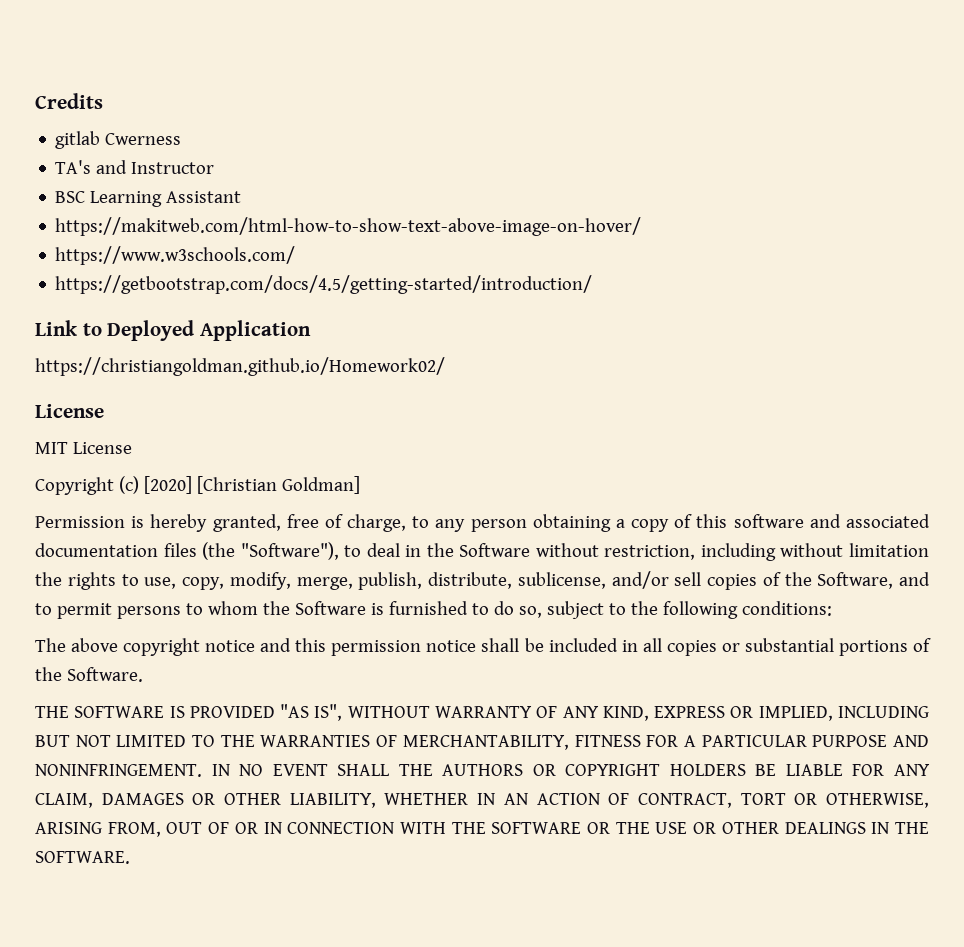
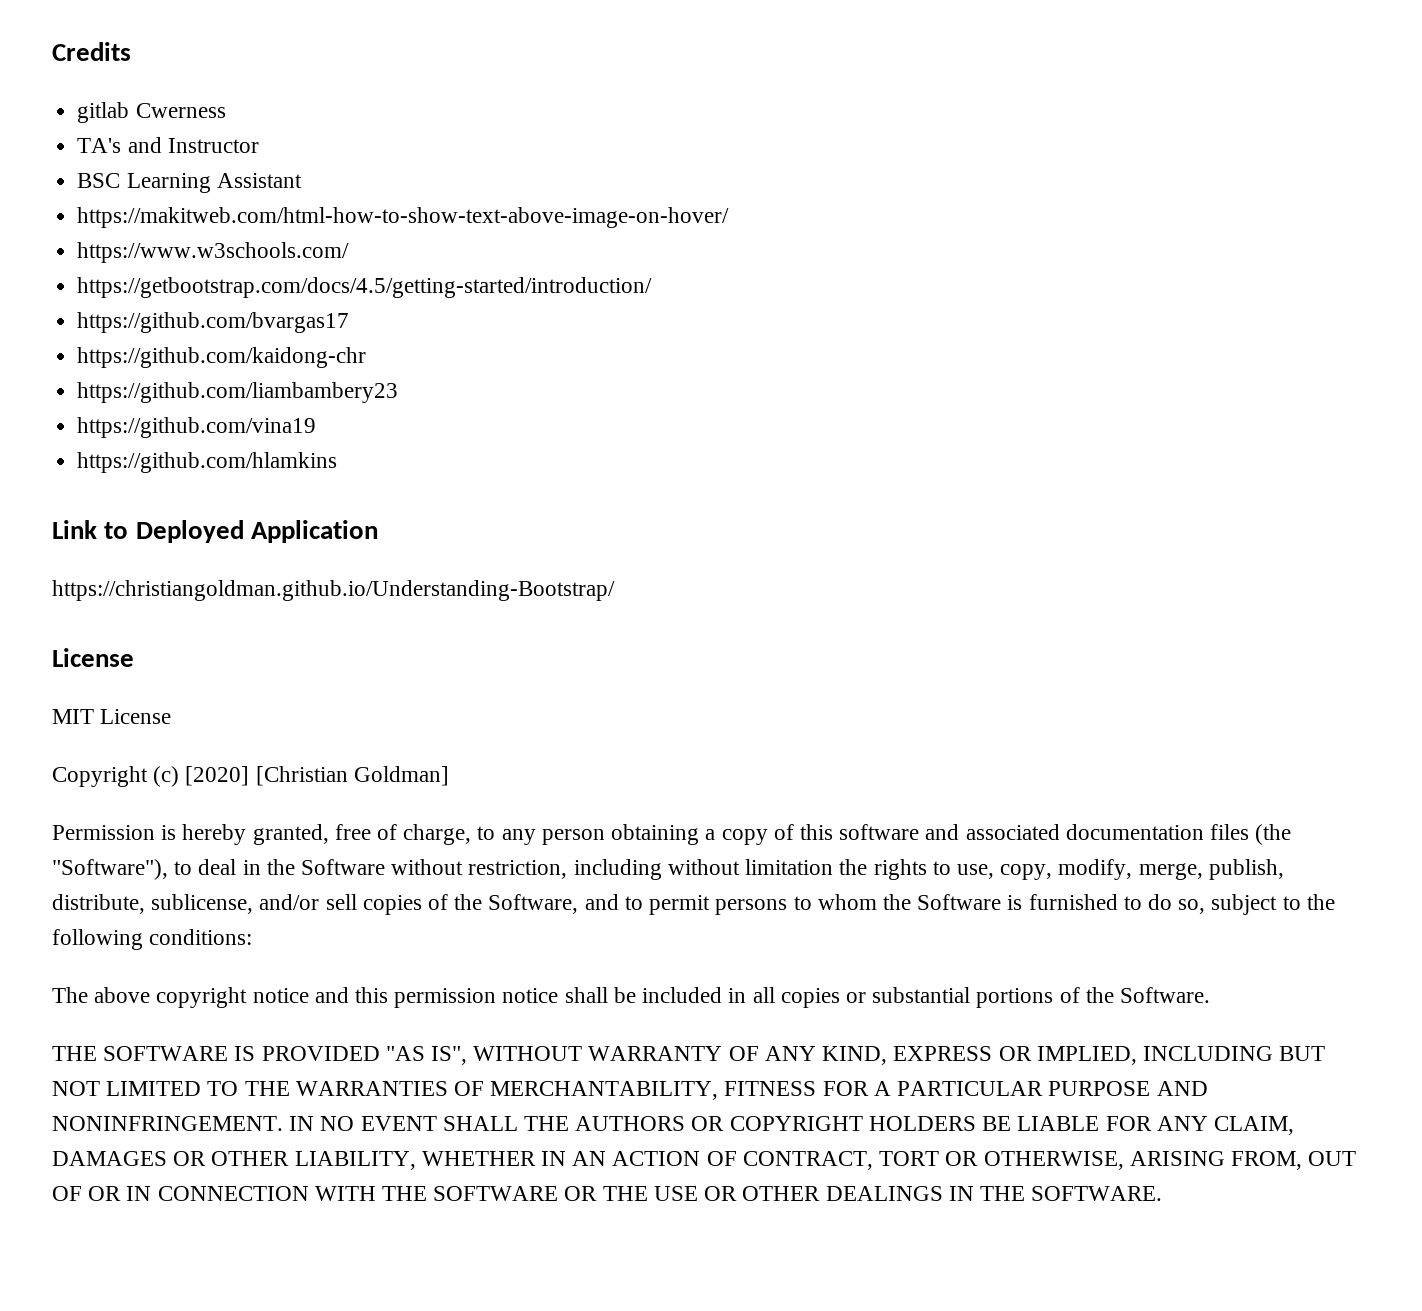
+ https://github.com/bvargas17
+ https://github.com/kaidong-chr
+ https://github.com/liambambery23
+ https://github.com/vina19
+ https://github.com/hlamkins
- https://christiangoldman.github.io/Homework02/
+ https://christiangoldman.github.io/Understanding-Bootstrap/

